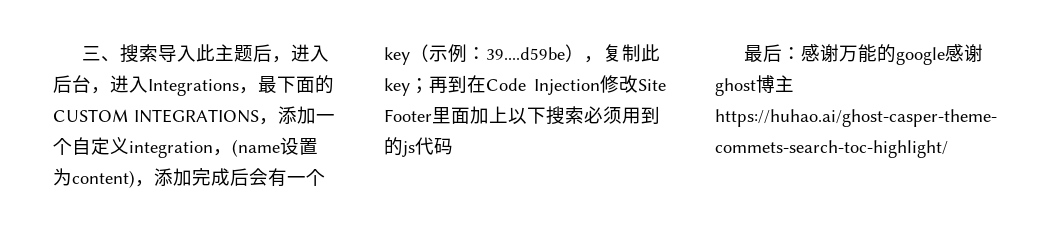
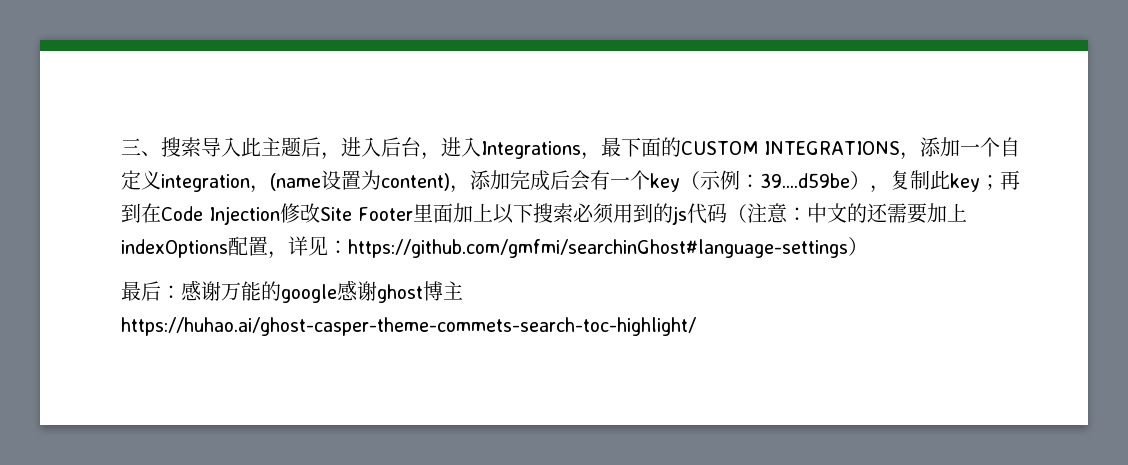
- 三、搜索导入此主题后，进入后台，进入Integrations，最下面的CUSTOM INTEGRATIONS，添加一个自定义integration，(name设置为content)，添加完成后会有一个key（示例：39....d59be），复制此key；再到在Code Injection修改Site Footer里面加上以下搜索必须用到的js代码
+ 三、搜索导入此主题后，进入后台，进入Integrations，最下面的CUSTOM INTEGRATIONS，添加一个自定义integration，(name设置为content)，添加完成后会有一个key（示例：39....d59be），复制此key；再到在Code Injection修改Site Footer里面加上以下搜索必须用到的js代码（注意：中文的还需要加上indexOptions配置，详见：https://github.com/gmfmi/searchinGhost#language-settings）

